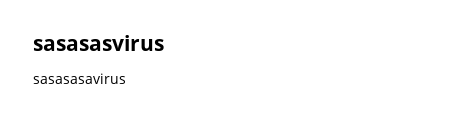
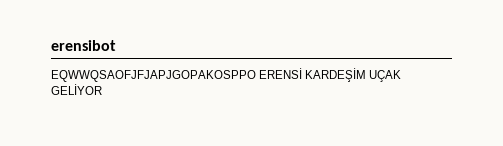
- sasasasvirus
- sasasasavirus
+ erensibot
+ EQWWQSAOFJFJAPJGOPAKOSPPO ERENSİ KARDEŞİM UÇAK GELİYOR

